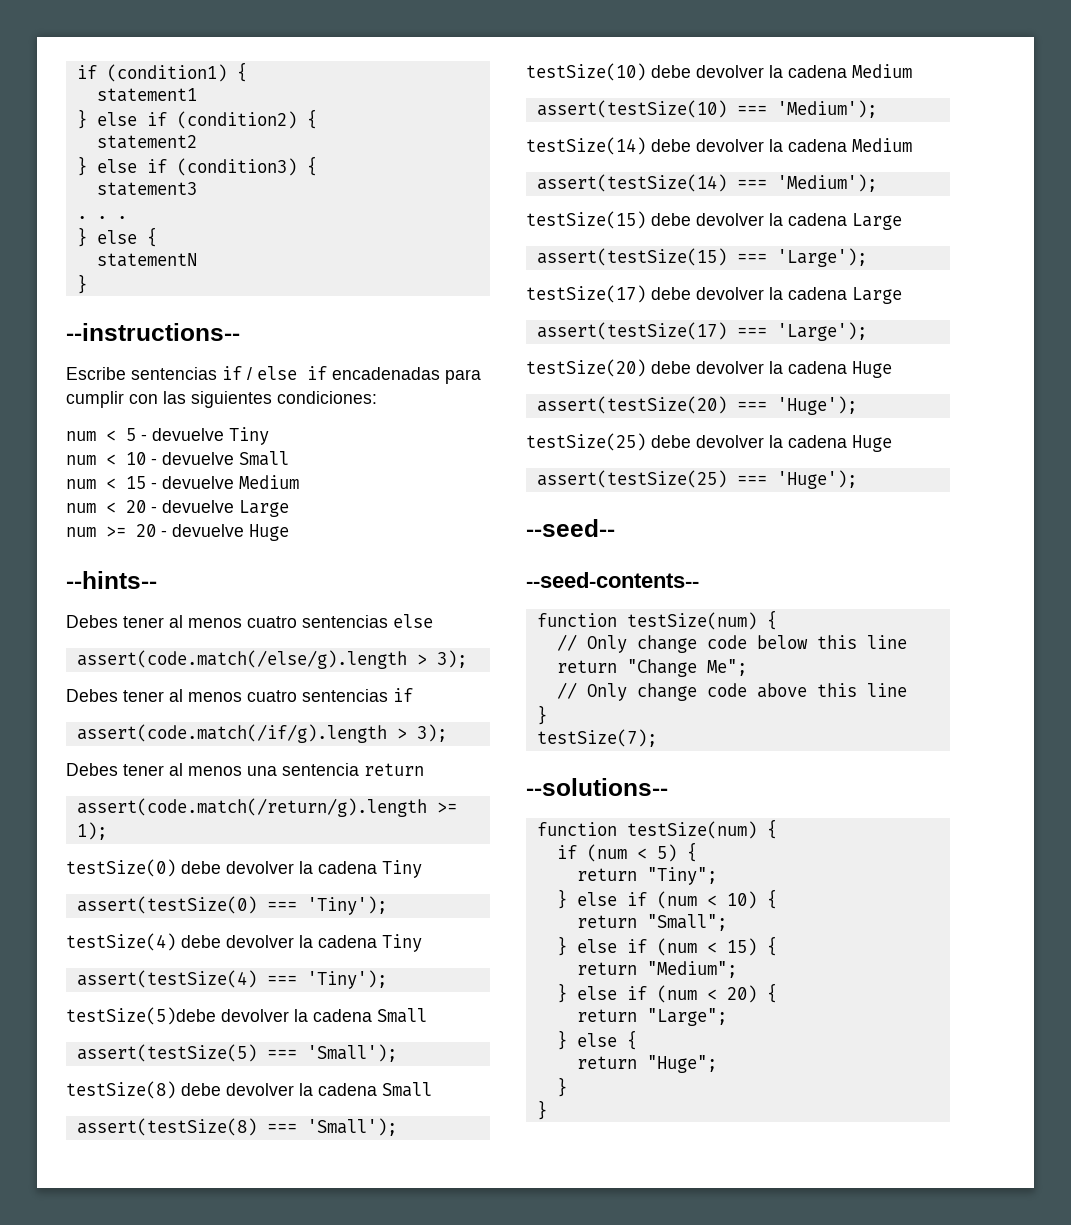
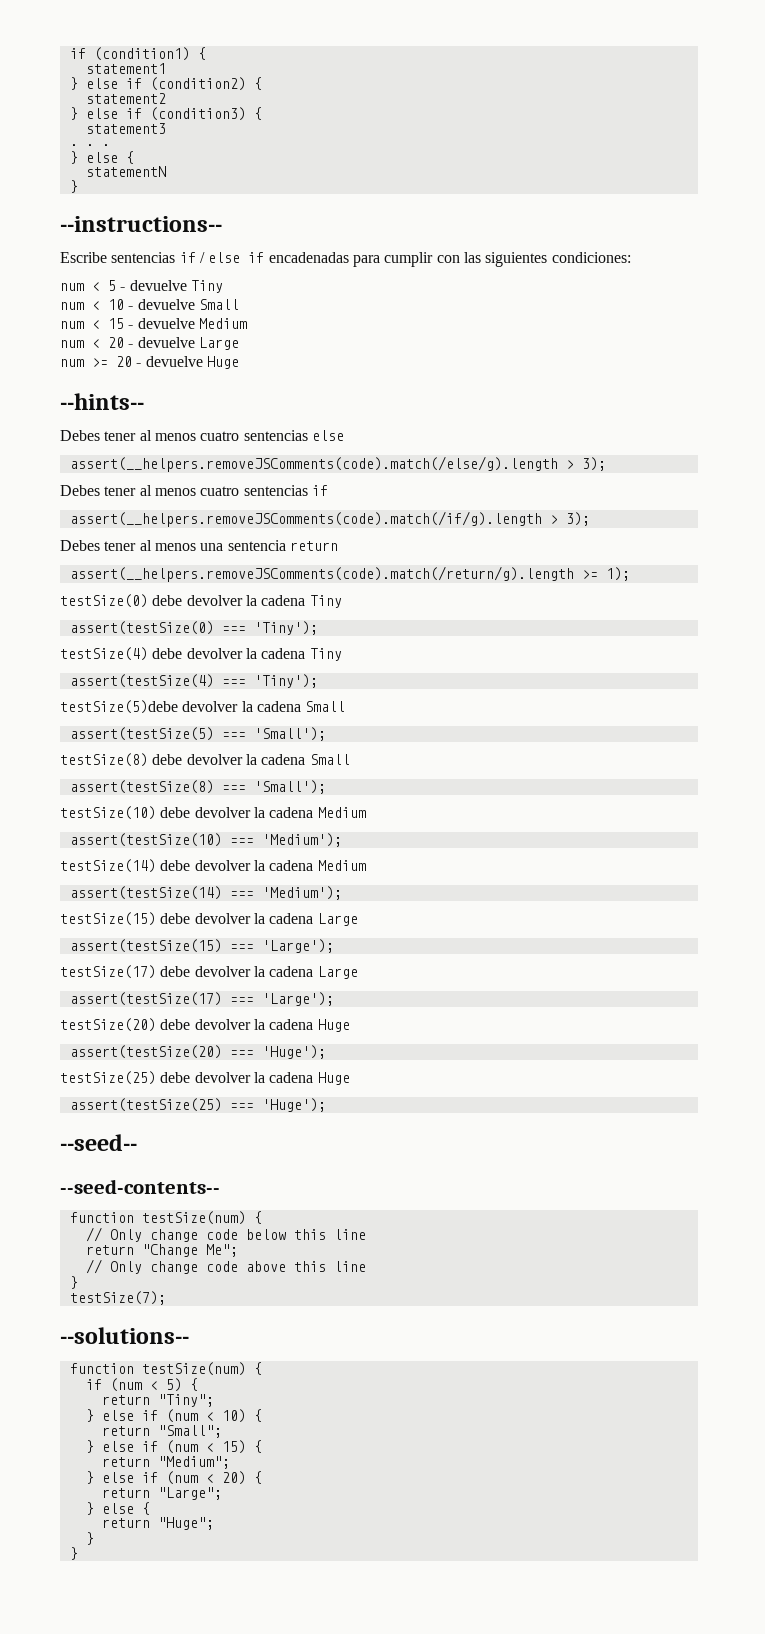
- assert(code.match(/else/g).length > 3);
+ assert(__helpers.removeJSComments(code).match(/else/g).length > 3);
- assert(code.match(/if/g).length > 3);
+ assert(__helpers.removeJSComments(code).match(/if/g).length > 3);
- assert(code.match(/return/g).length >= 1);
+ assert(__helpers.removeJSComments(code).match(/return/g).length >= 1);

